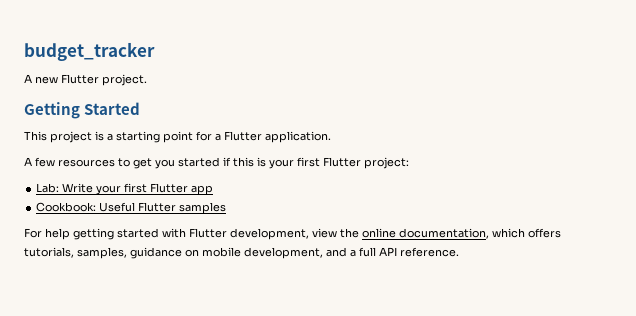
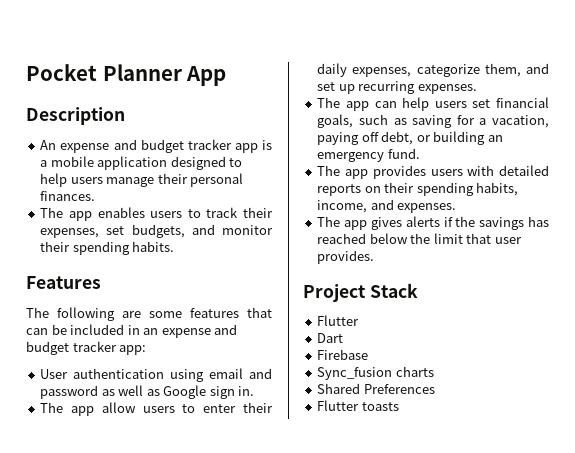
- budget_tracker
- A new Flutter project.
- Getting Started
- This project is a starting point for a Flutter application.
- A few resources to get you started if this is your first Flutter project:
- Lab: Write your first Flutter app
- Cookbook: Useful Flutter samples
- For help getting started with Flutter development, view the online documentation, which offers tutorials, samples, guidance on mobile development, and a full API reference.
+ Pocket Planner App
+ Description
+ An expense and budget tracker app is a mobile application designed to help users manage their personal finances.
+ The app enables users to track their expenses, set budgets, and monitor their spending habits.
+ Features
+ The following are some features that can be included in an expense and budget tracker app:
+ User authentication using email and password as well as Google sign in.
+ The app allow users to enter their daily expenses, categorize them, and set up recurring expenses.
+ The app can help users set financial goals, such as saving for a vacation, paying off debt, or building an emergency fund.
+ The app provides users with detailed reports on their spending habits, income, and expenses.
+ The app gives alerts if the savings has reached below the limit that user provides.
+ Project Stack
+ Flutter
+ Dart
+ Firebase
+ Sync_fusion charts
+ Shared Preferences
+ Flutter toasts

